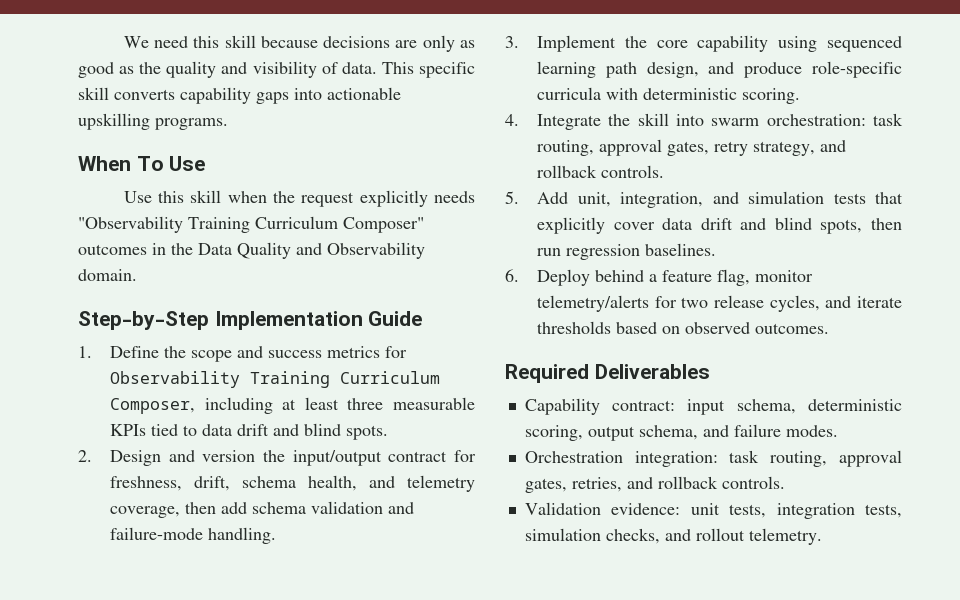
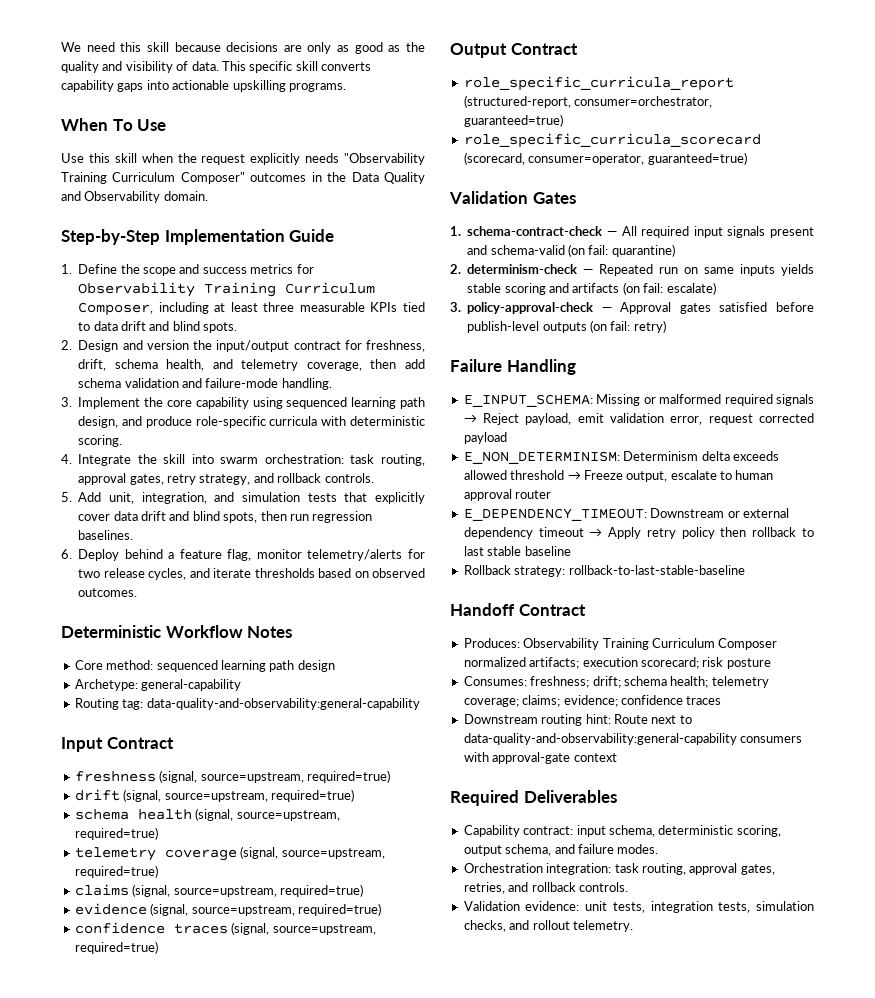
+ Deterministic Workflow Notes
+ Core method: sequenced learning path design
+ Archetype: general-capability
+ Routing tag: data-quality-and-observability:general-capability
+ Input Contract
+ freshness (signal, source=upstream, required=true)
+ drift (signal, source=upstream, required=true)
+ schema health (signal, source=upstream, required=true)
+ telemetry coverage (signal, source=upstream, required=true)
+ claims (signal, source=upstream, required=true)
+ evidence (signal, source=upstream, required=true)
+ confidence traces (signal, source=upstream, required=true)
+ Output Contract
+ role_specific_curricula_report (structured-report, consumer=orchestrator, guaranteed=true)
+ role_specific_curricula_scorecard (scorecard, consumer=operator, guaranteed=true)
+ Validation Gates
+ 1. schema-contract-check — All required input signals present and schema-valid (on fail: quarantine)
+ 2. determinism-check — Repeated run on same inputs yields stable scoring and artifacts (on fail: escalate)
+ 3. policy-approval-check — Approval gates satisfied before publish-level outputs (on fail: retry)
+ Failure Handling
+ E_INPUT_SCHEMA: Missing or malformed required signals → Reject payload, emit validation error, request corrected payload
+ E_NON_DETERMINISM: Determinism delta exceeds allowed threshold → Freeze output, escalate to human approval router
+ E_DEPENDENCY_TIMEOUT: Downstream or external dependency timeout → Apply retry policy then rollback to last stable baseline
+ Rollback strategy: rollback-to-last-stable-baseline
+ Handoff Contract
+ Produces: Observability Training Curriculum Composer normalized artifacts; execution scorecard; risk posture
+ Consumes: freshness; drift; schema health; telemetry coverage; claims; evidence; confidence traces
+ Downstream routing hint: Route next to data-quality-and-observability:general-capability consumers with approval-gate context

